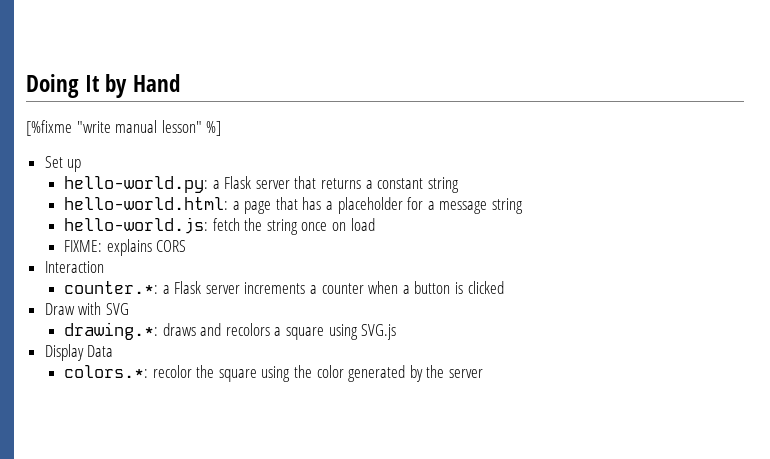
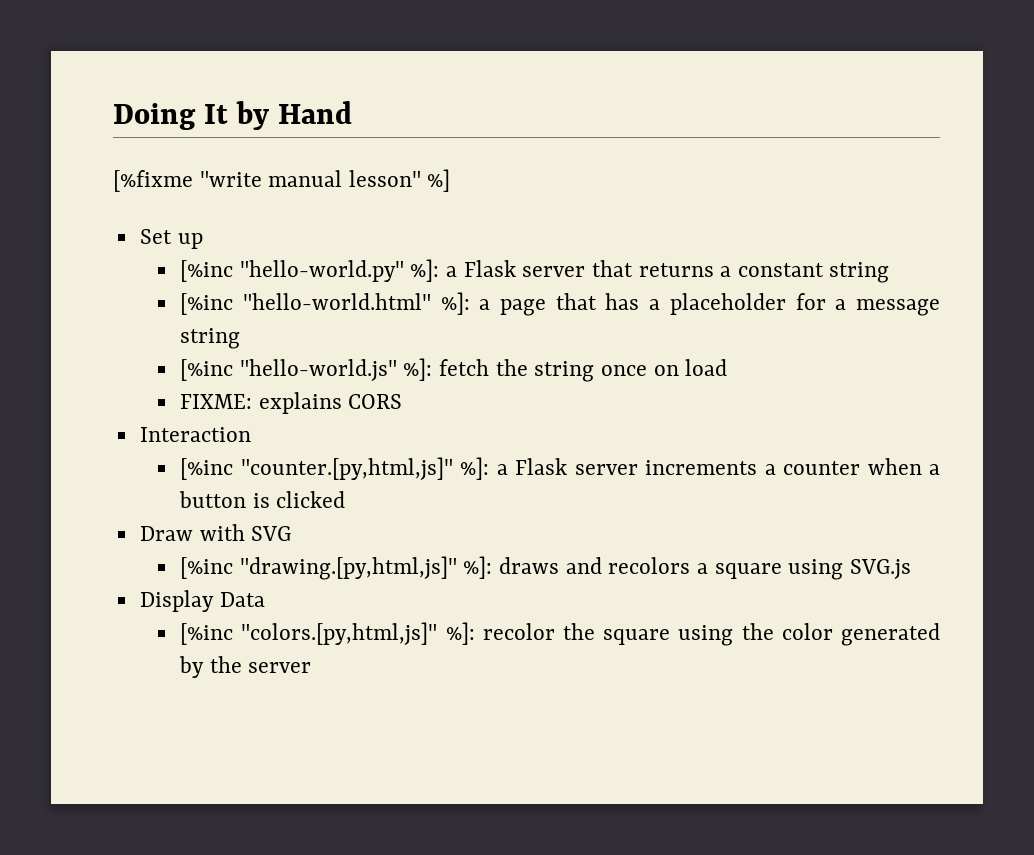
- hello-world.py: a Flask server that returns a constant string
+ [%inc "hello-world.py" %]: a Flask server that returns a constant string
- hello-world.html: a page that has a placeholder for a message string
+ [%inc "hello-world.html" %]: a page that has a placeholder for a message string
- hello-world.js: fetch the string once on load
+ [%inc "hello-world.js" %]: fetch the string once on load
- counter.*: a Flask server increments a counter when a button is clicked
+ [%inc "counter.[py,html,js]" %]: a Flask server increments a counter when a button is clicked
- drawing.*: draws and recolors a square using SVG.js
+ [%inc "drawing.[py,html,js]" %]: draws and recolors a square using SVG.js
- colors.*: recolor the square using the color generated by the server
+ [%inc "colors.[py,html,js]" %]: recolor the square using the color generated by the server

